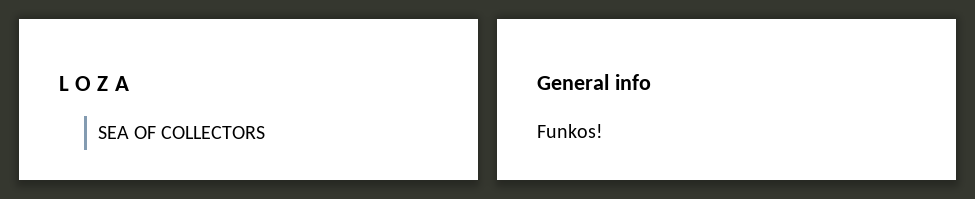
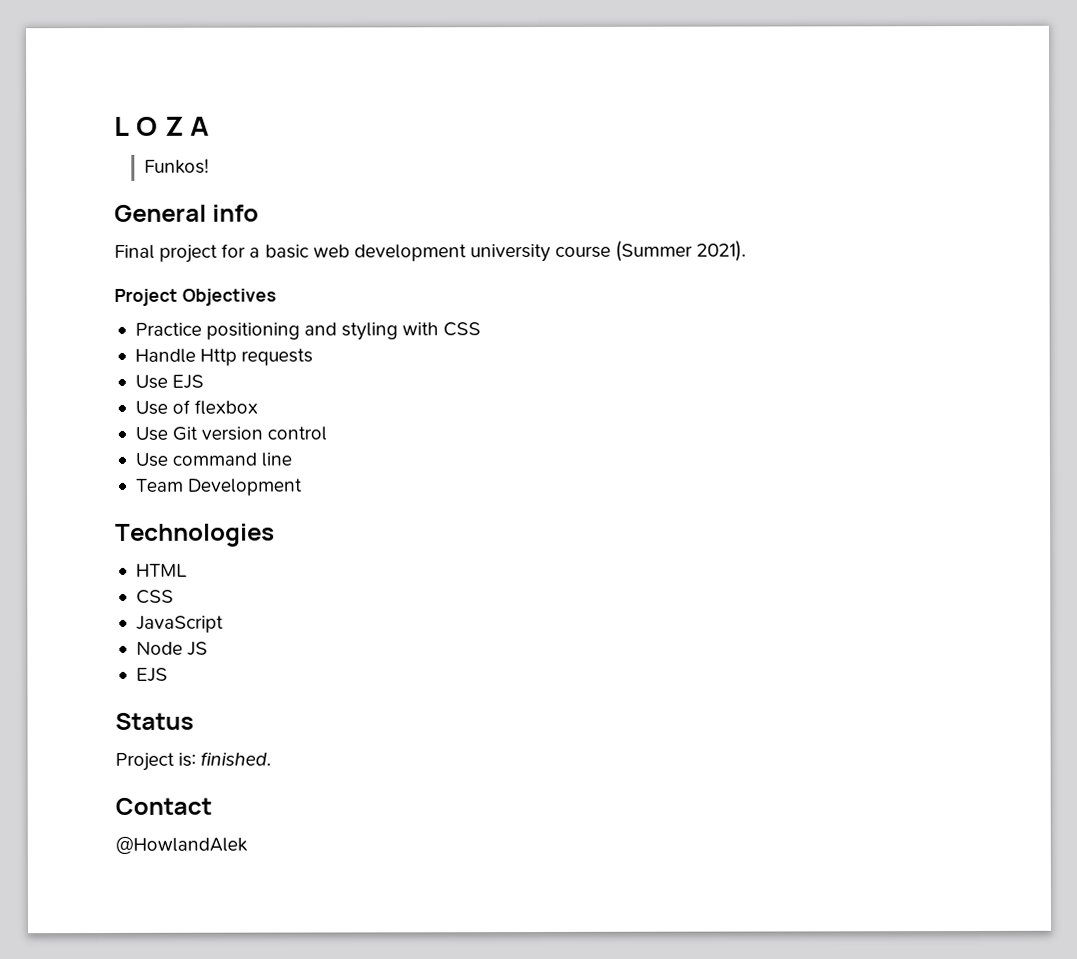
- SEA OF COLLECTORS
+ Funkos!
- Funkos!
+ Final project for a basic web development university course (Summer 2021).
+ Project Objectives
+ Practice positioning and styling with CSS
+ Handle Http requests
+ Use EJS
+ Use of flexbox
+ Use Git version control
+ Use command line
+ Team Development
+ Technologies
+ HTML
+ CSS
+ JavaScript
+ Node JS
+ EJS
+ Status
+ Project is: finished.
+ Contact
+ @HowlandAlek

